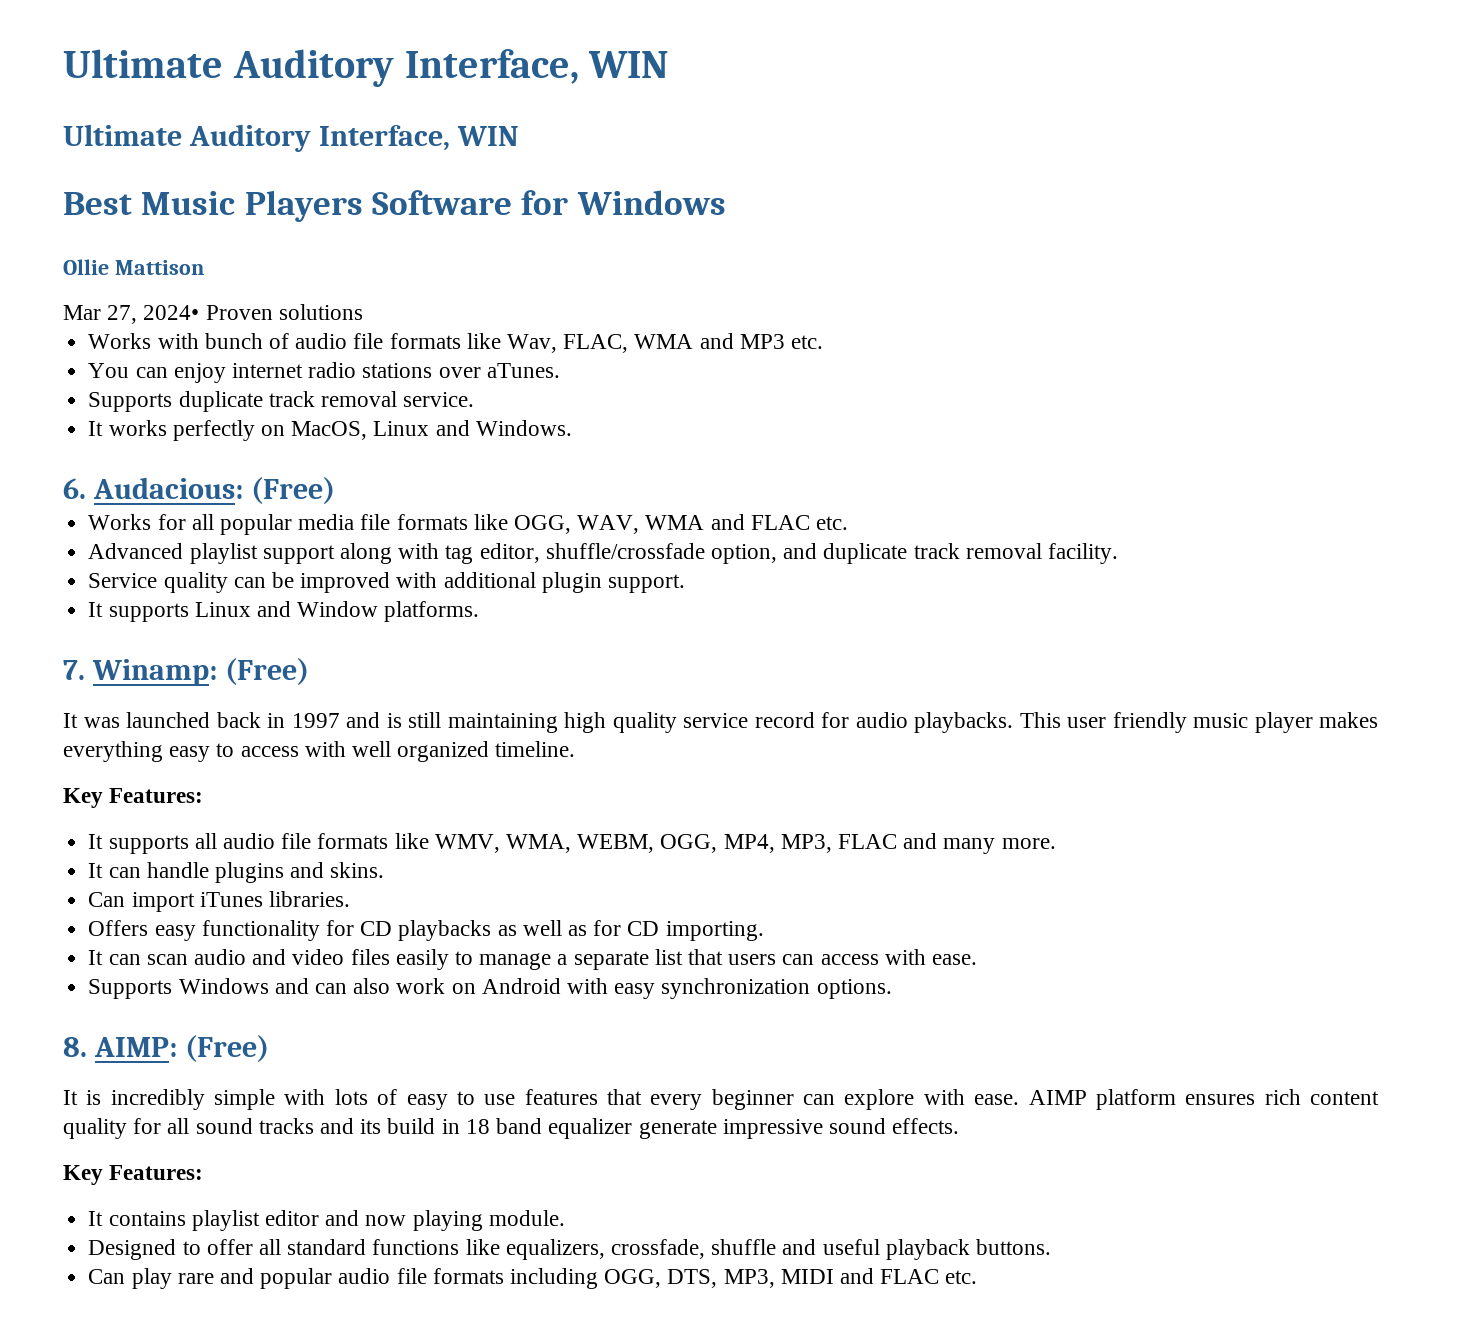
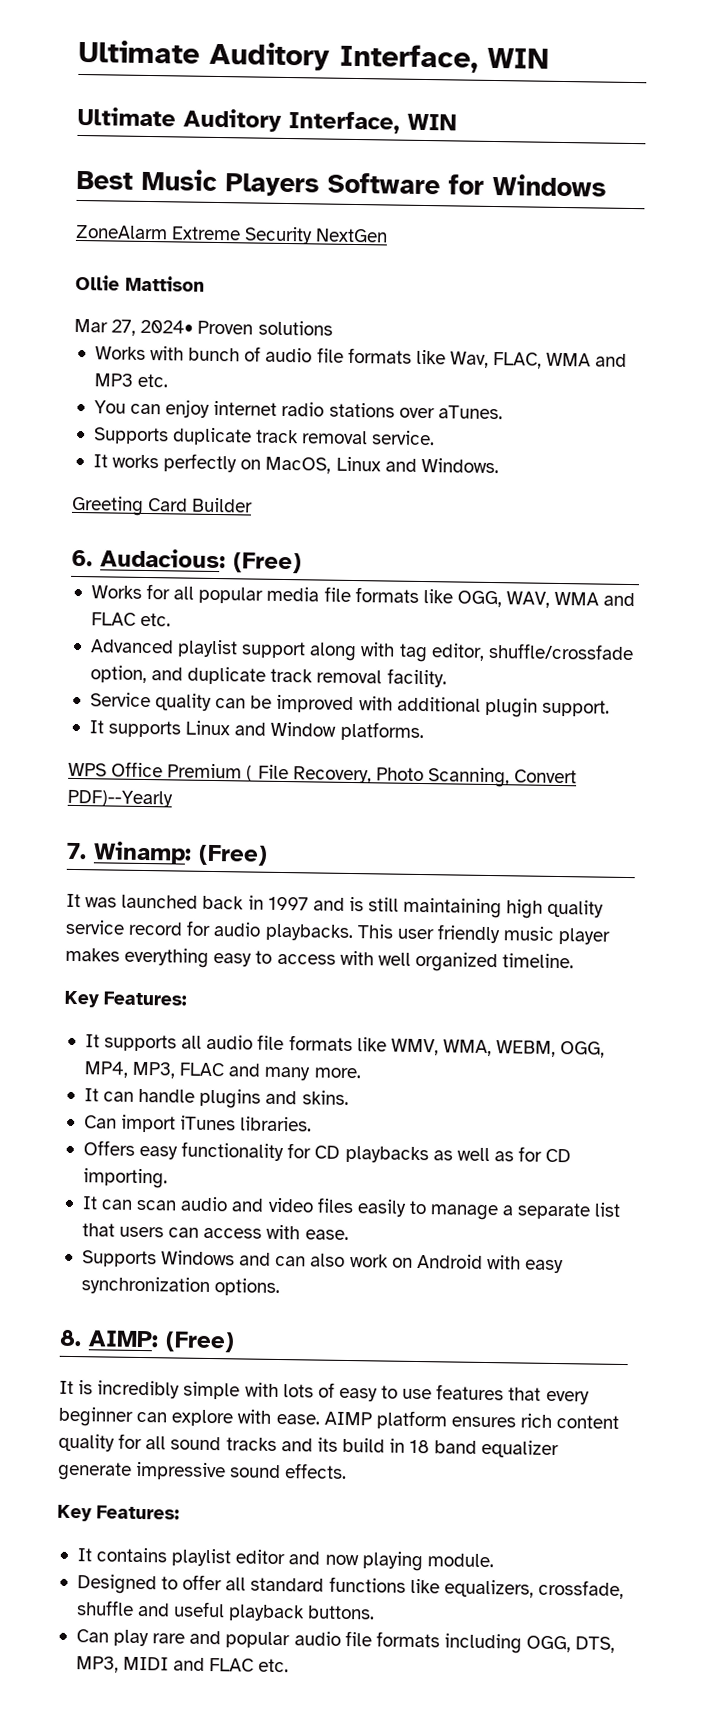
+ ZoneAlarm Extreme Security NextGen
+ Greeting Card Builder
+ WPS Office Premium ( File Recovery, Photo Scanning, Convert PDF)--Yearly

